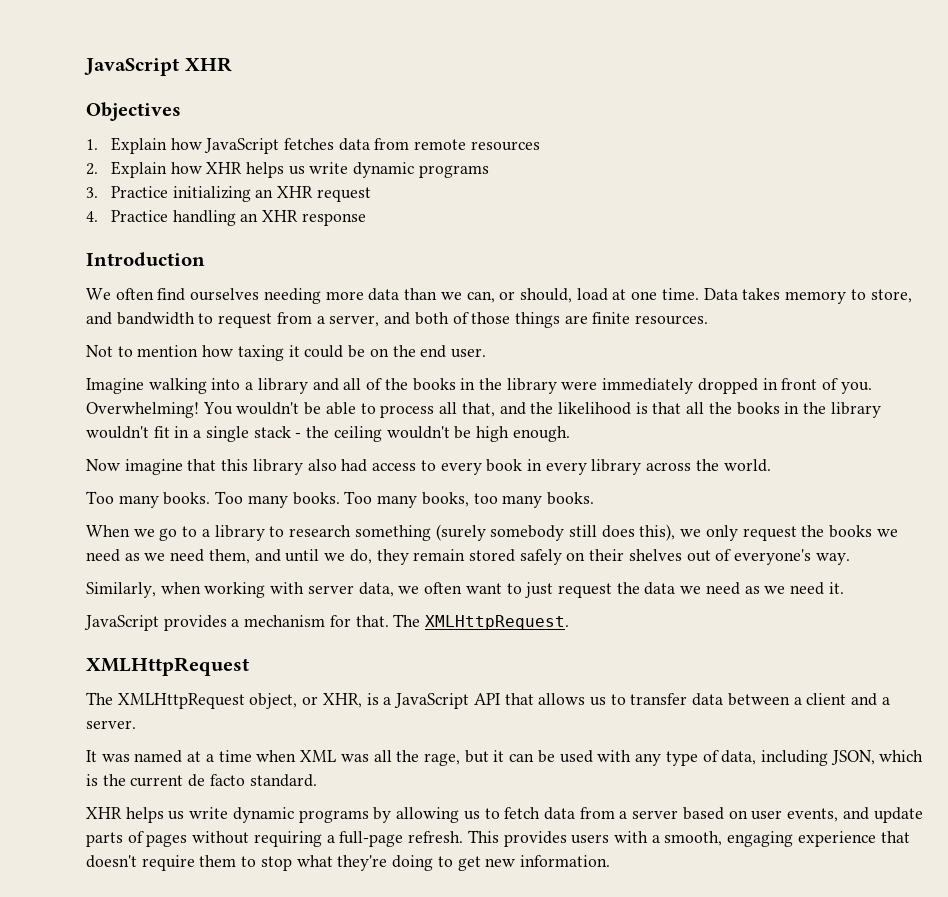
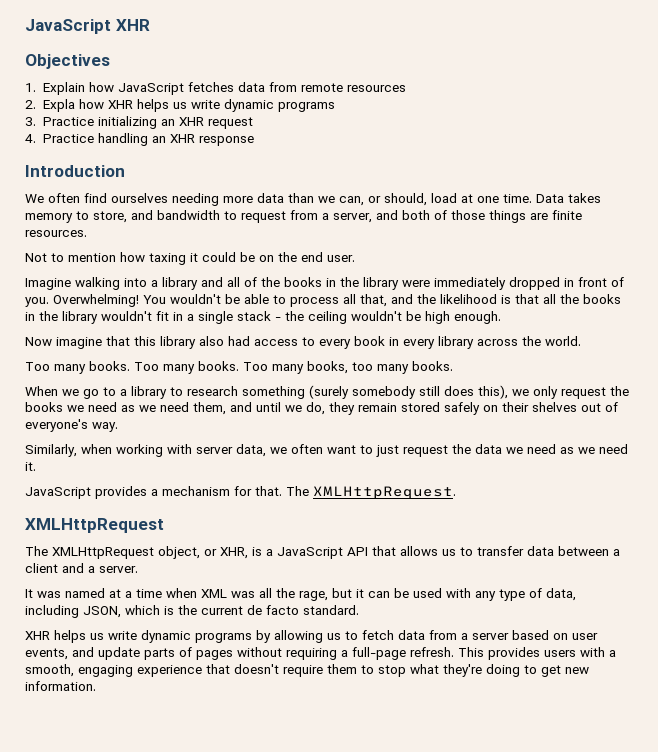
- 2. Explain how XHR helps us write dynamic programs
+ 2. Expla how XHR helps us write dynamic programs

